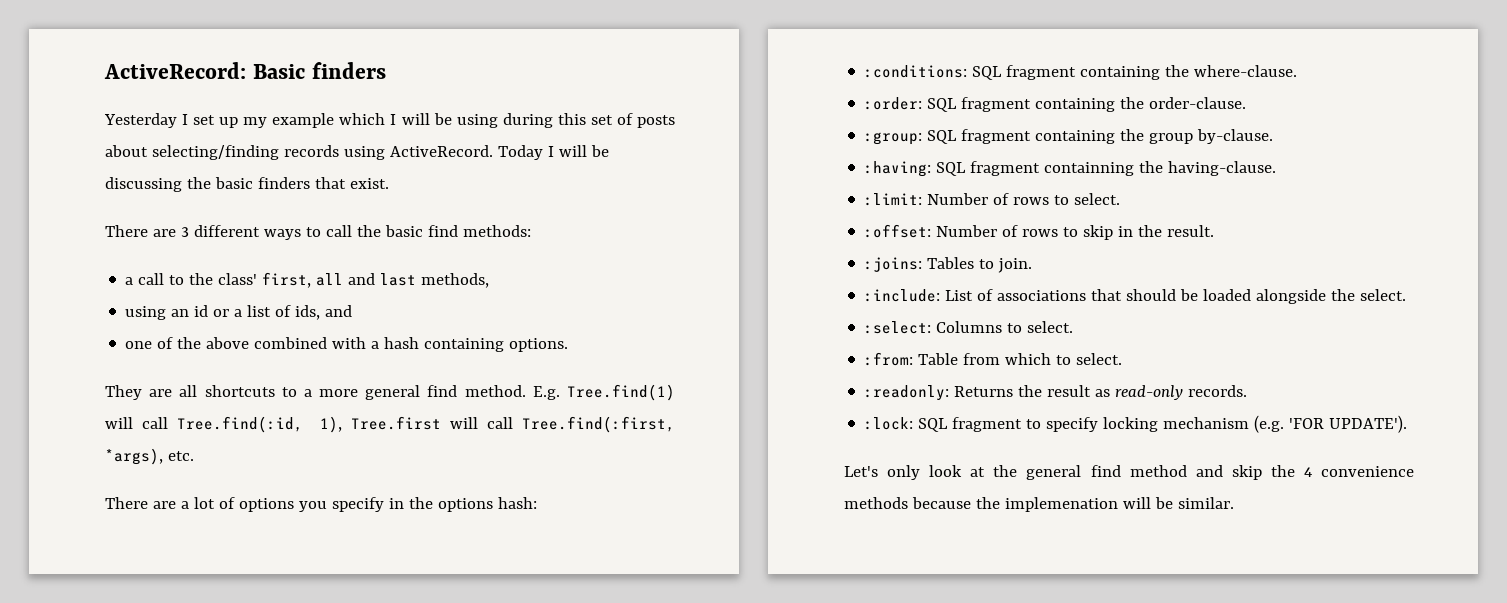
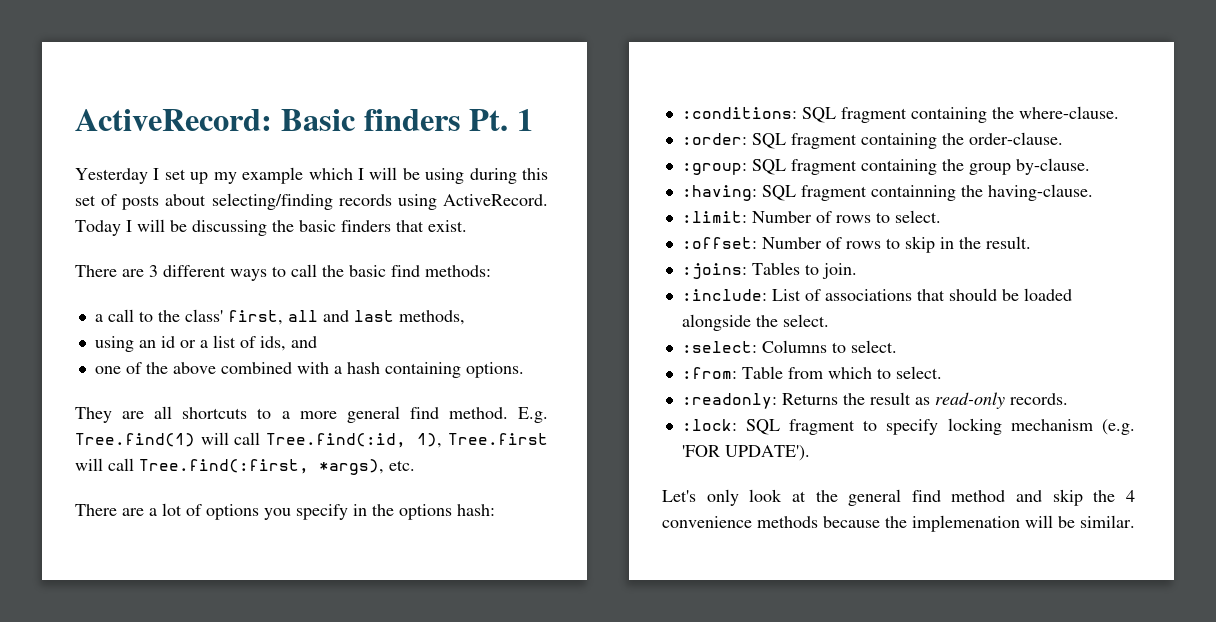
- ActiveRecord: Basic finders
+ ActiveRecord: Basic finders Pt. 1

